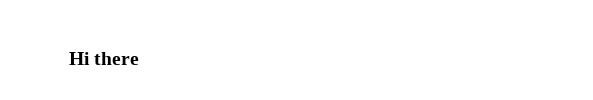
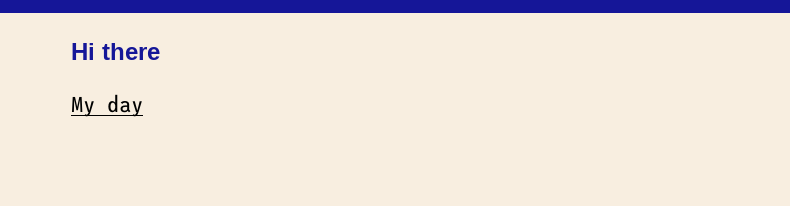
+ My day

